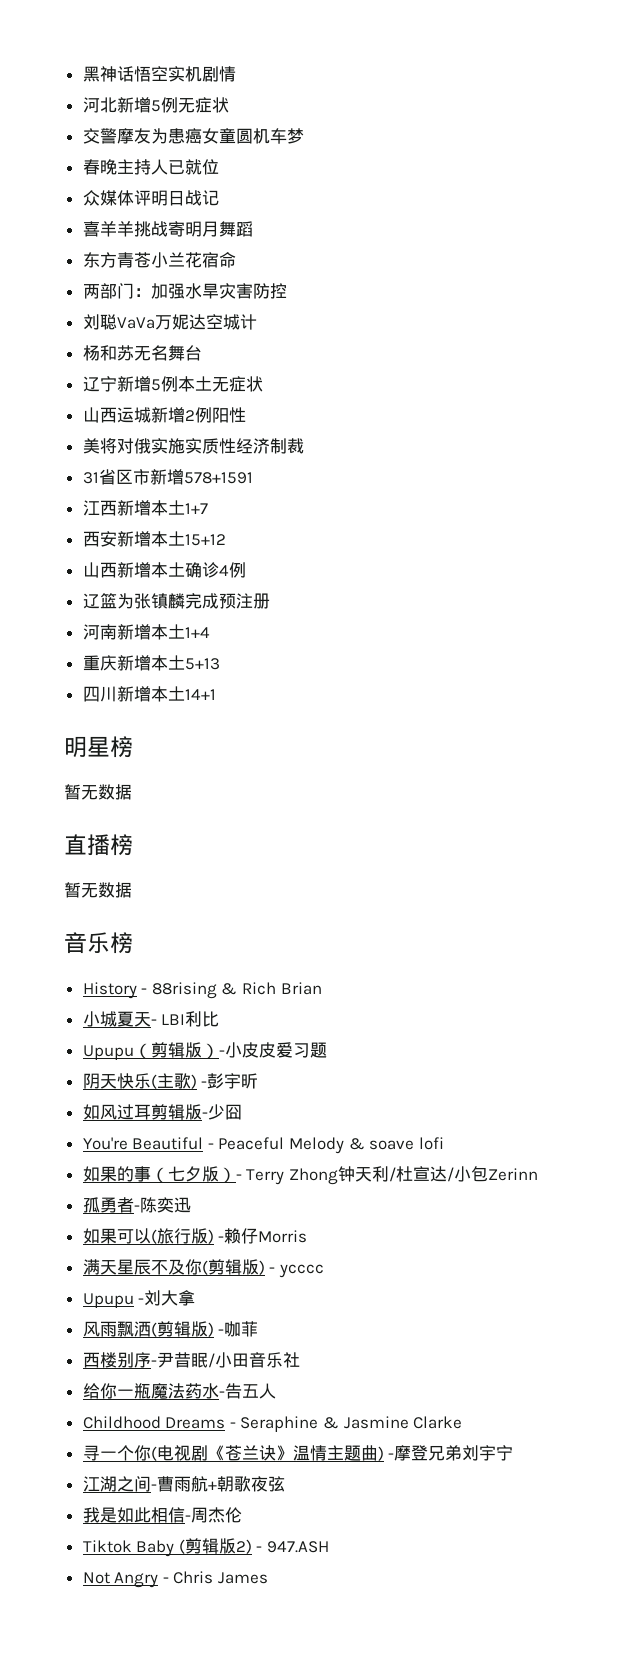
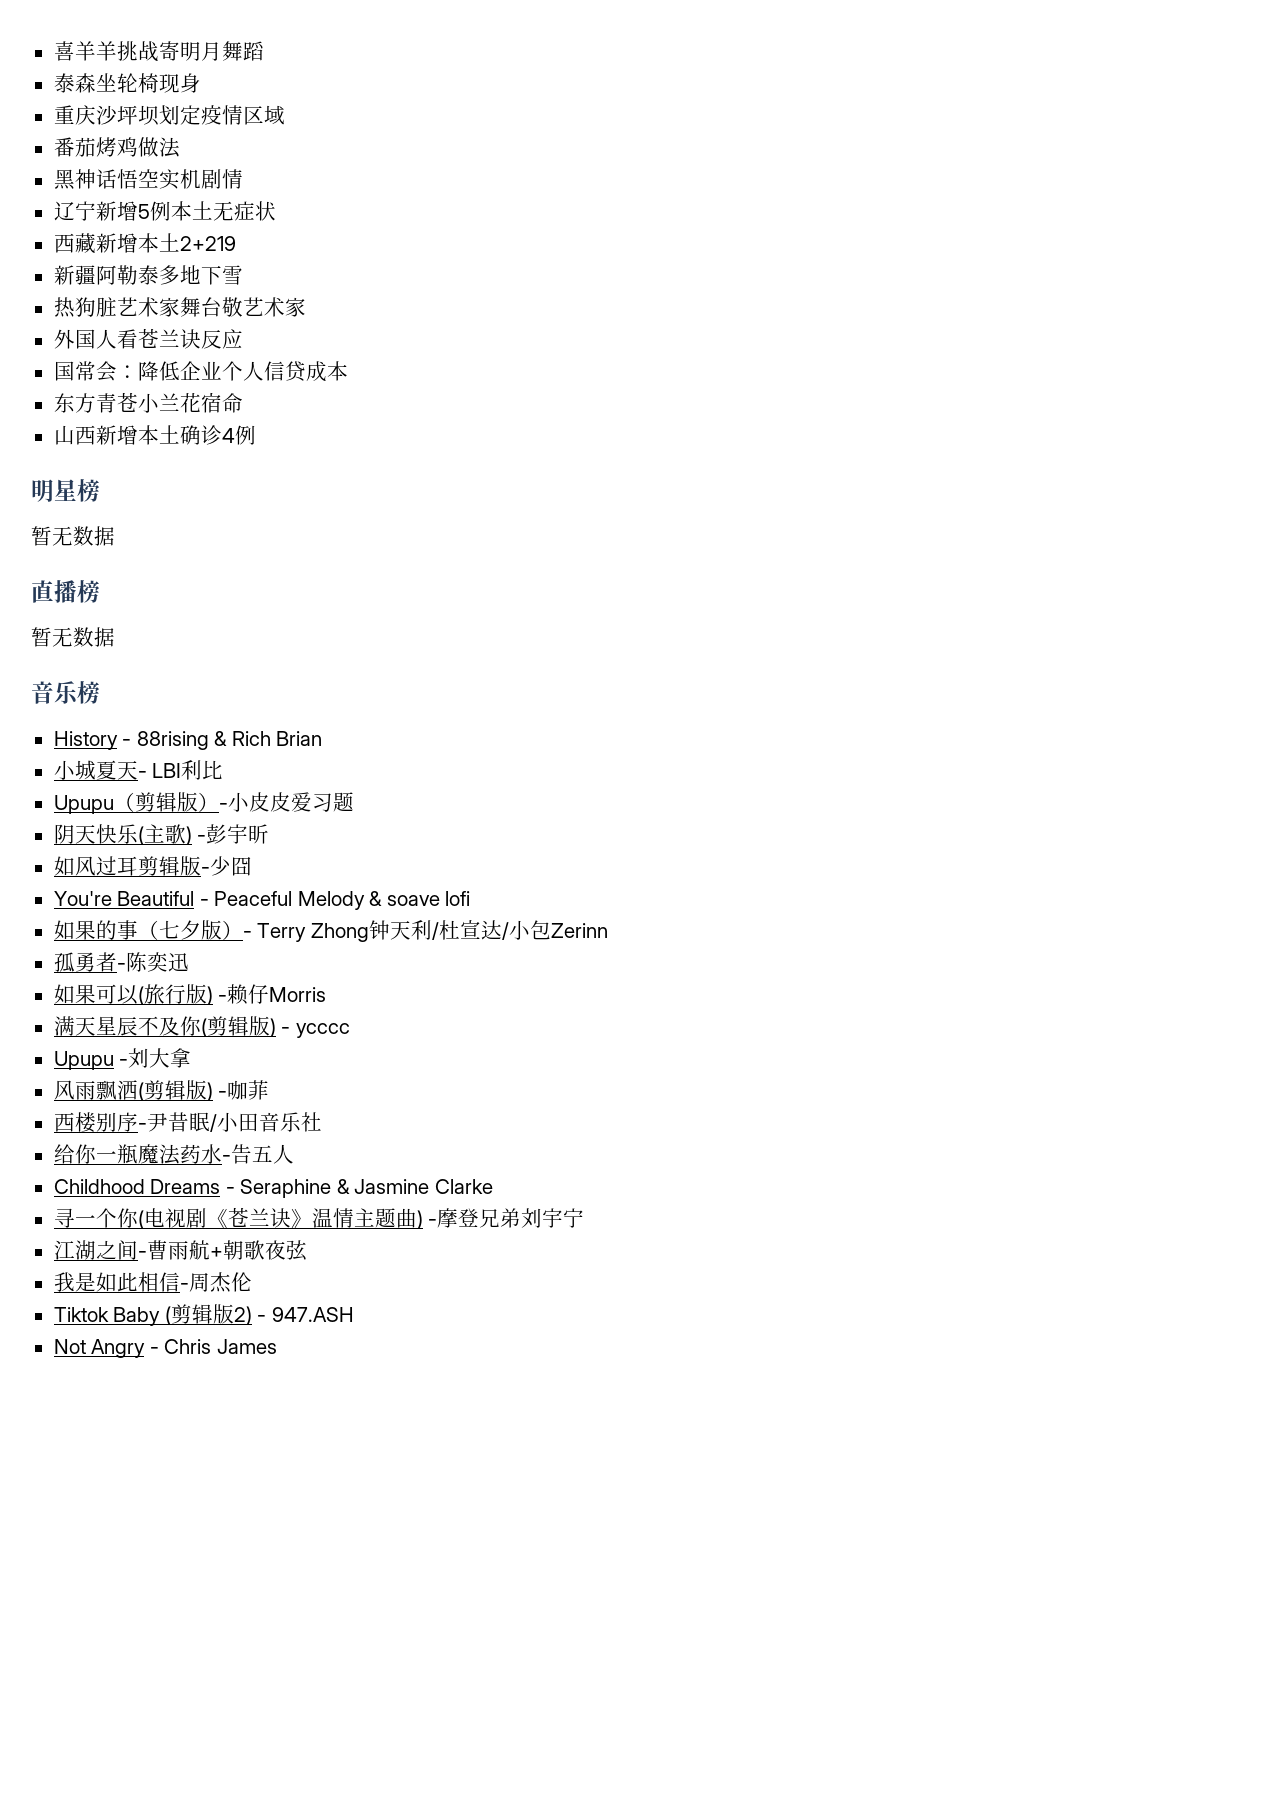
- 黑神话悟空实机剧情
- 河北新增5例无症状
- 交警摩友为患癌女童圆机车梦
- 春晚主持人已就位
- 众媒体评明日战记
- 东方青苍小兰花宿命
- 两部门：加强水旱灾害防控
- 刘聪VaVa万妮达空城计
- 杨和苏无名舞台
+ 泰森坐轮椅现身
+ 重庆沙坪坝划定疫情区域
+ 番茄烤鸡做法
+ 黑神话悟空实机剧情
- 山西运城新增2例阳性
- 美将对俄实施实质性经济制裁
- 31省区市新增578+1591
- 江西新增本土1+7
- 西安新增本土15+12
+ 西藏新增本土2+219
+ 新疆阿勒泰多地下雪
+ 热狗脏艺术家舞台敬艺术家
+ 外国人看苍兰诀反应
+ 国常会：降低企业个人信贷成本
+ 东方青苍小兰花宿命
- 辽篮为张镇麟完成预注册
- 河南新增本土1+4
- 重庆新增本土5+13
- 四川新增本土14+1

